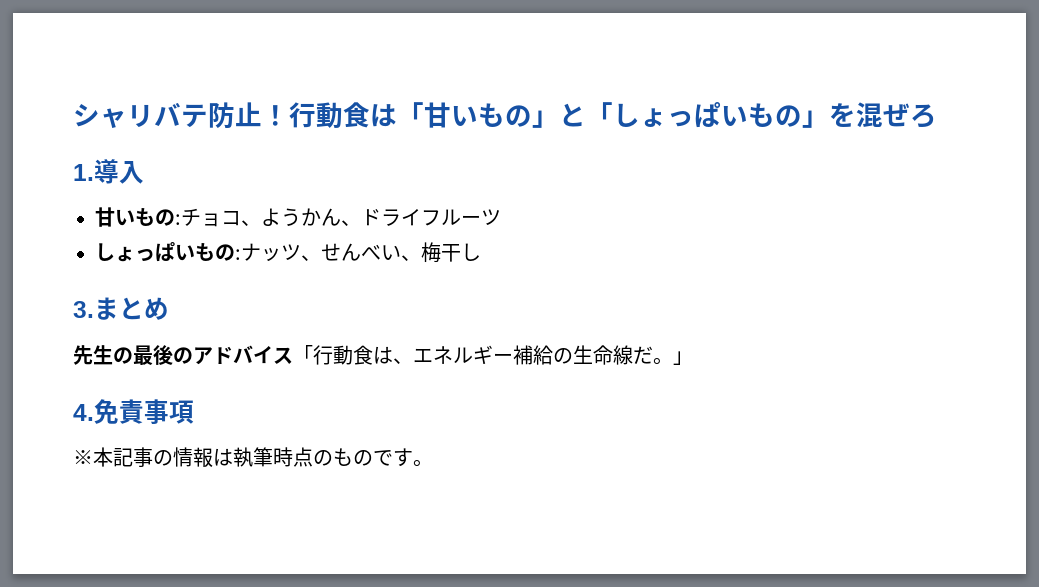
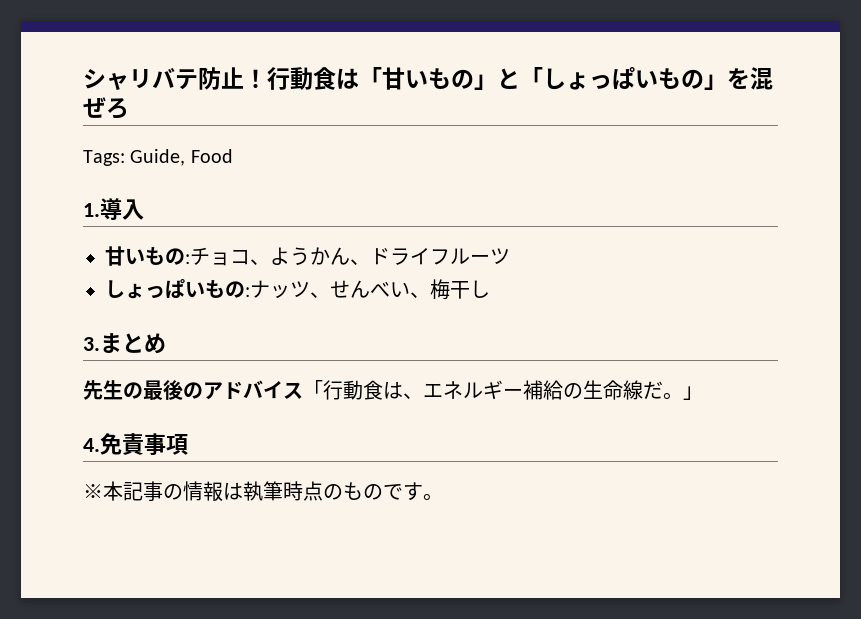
+ Tags: Guide, Food

